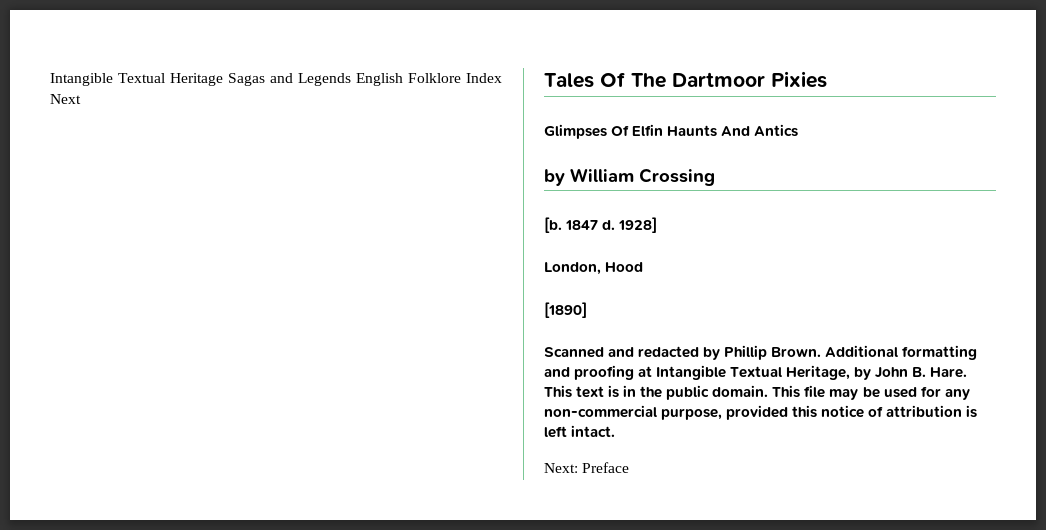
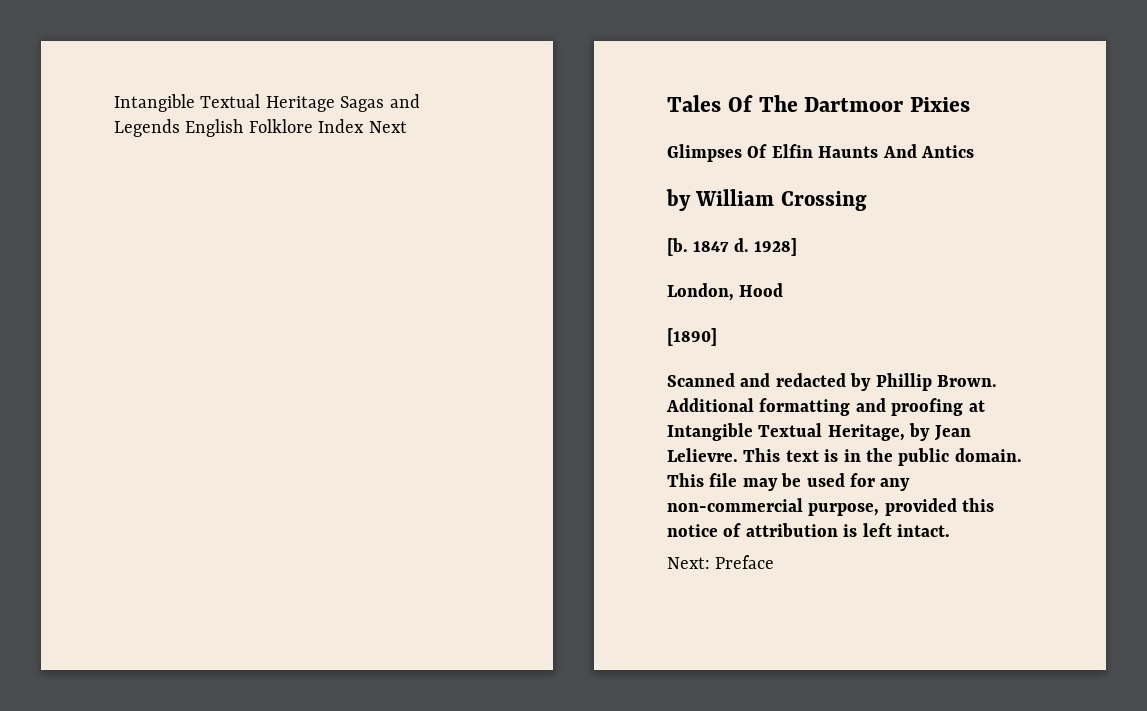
- Additional formatting and proofing at Intangible Textual Heritage, by John B. Hare.
+ Additional formatting and proofing at Intangible Textual Heritage, by Jean Lelievre.

